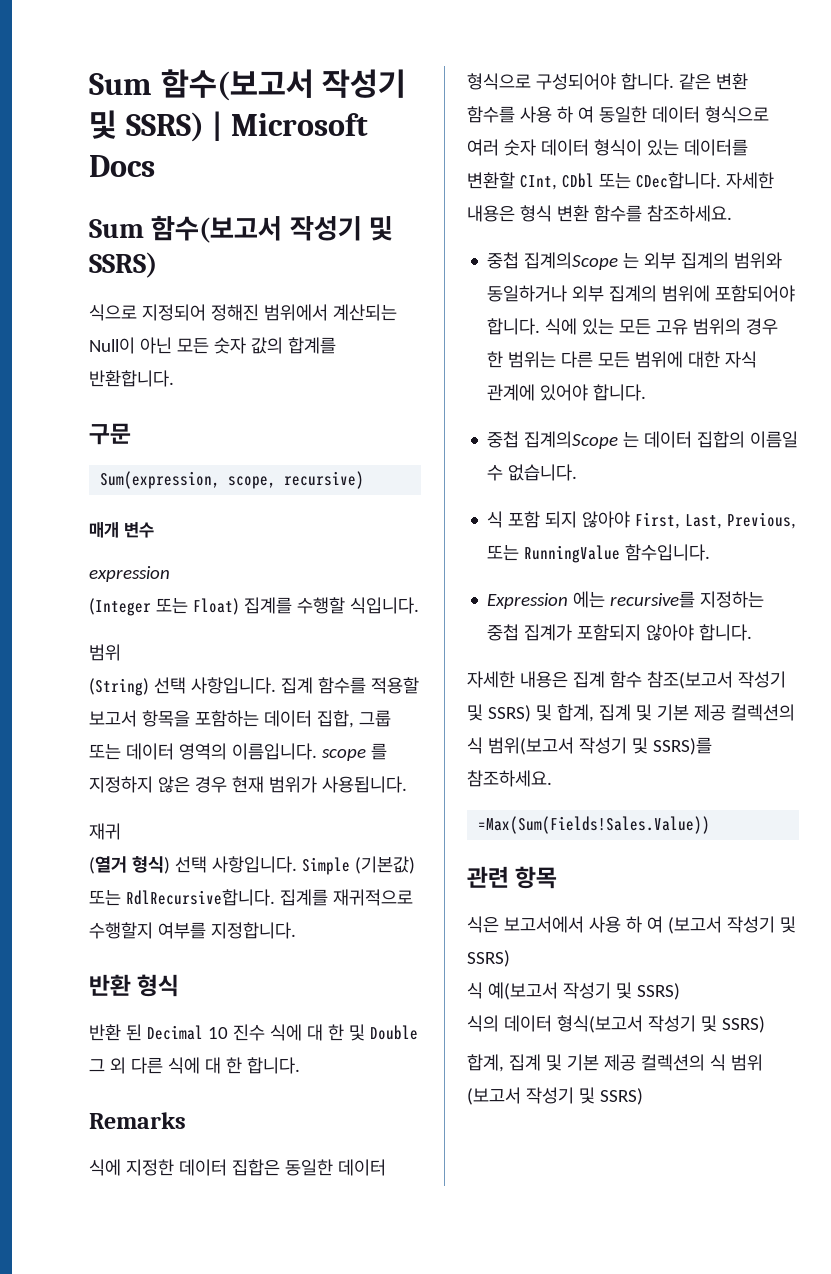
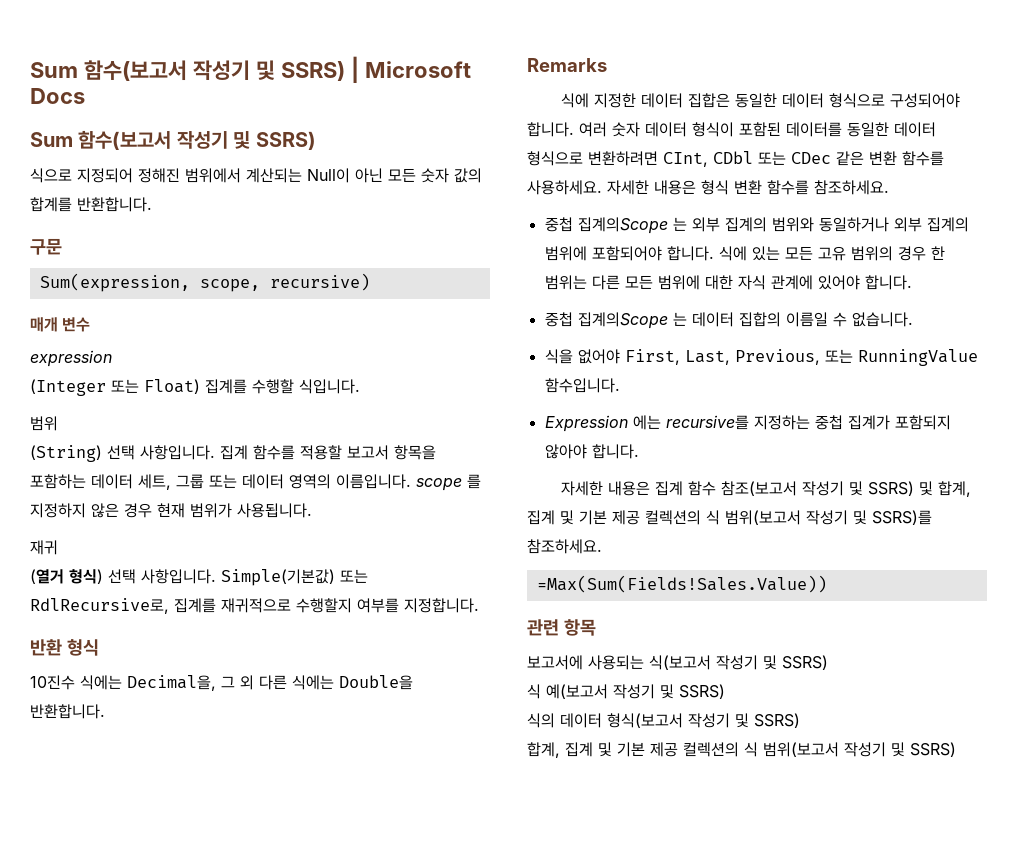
- 집계 함수를 적용할 보고서 항목을 포함하는 데이터 집합, 그룹 또는 데이터 영역의 이름입니다. scope 를 지정하지 않은 경우 현재 범위가 사용됩니다.
+ 집계 함수를 적용할 보고서 항목을 포함하는 데이터 세트, 그룹 또는 데이터 영역의 이름입니다. scope 를 지정하지 않은 경우 현재 범위가 사용됩니다.
- Simple (기본값) 또는 RdlRecursive합니다. 집계를 재귀적으로 수행할지 여부를 지정합니다.
+ Simple(기본값) 또는 RdlRecursive로, 집계를 재귀적으로 수행할지 여부를 지정합니다.
- 반환 된 Decimal 10 진수 식에 대 한 및 Double 그 외 다른 식에 대 한 합니다.
+ 10진수 식에는 Decimal을, 그 외 다른 식에는 Double을 반환합니다.
- 같은 변환 함수를 사용 하 여 동일한 데이터 형식으로 여러 숫자 데이터 형식이 있는 데이터를 변환할 CInt, CDbl 또는 CDec합니다.
+ 여러 숫자 데이터 형식이 포함된 데이터를 동일한 데이터 형식으로 변환하려면 CInt, CDbl 또는 CDec 같은 변환 함수를 사용하세요.
- 식 포함 되지 않아야 First, Last, Previous, 또는 RunningValue 함수입니다.
+ 식을 없어야 First, Last, Previous, 또는 RunningValue 함수입니다.
- 식은 보고서에서 사용 하 여 (보고서 작성기 및 SSRS)
+ 보고서에 사용되는 식(보고서 작성기 및 SSRS)
- 합계, 집계 및 기본 제공 컬렉션의 식 범위 (보고서 작성기 및 SSRS)
+ 합계, 집계 및 기본 제공 컬렉션의 식 범위(보고서 작성기 및 SSRS)

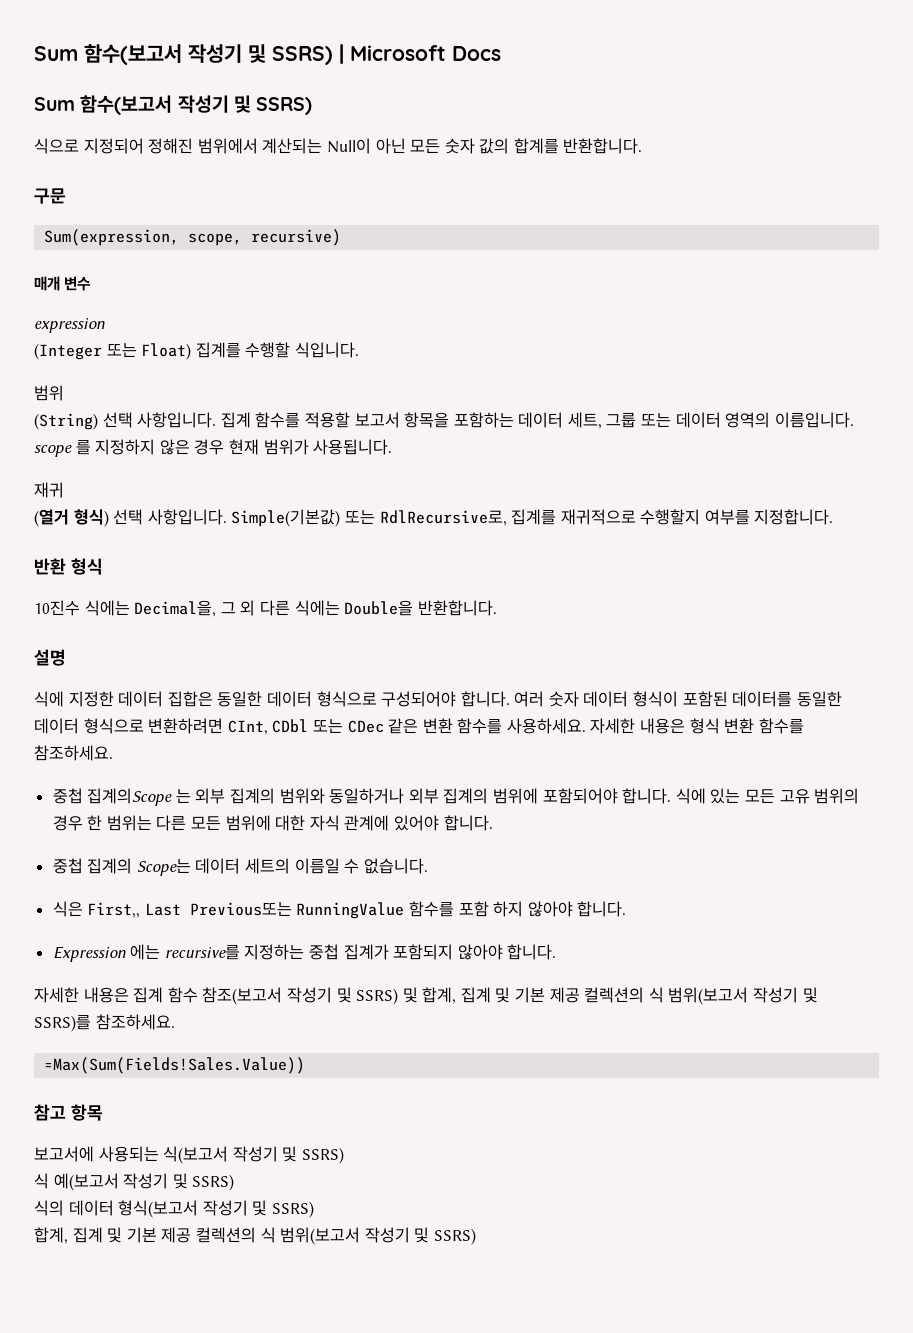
- Remarks
+ 설명
- 중첩 집계의Scope 는 데이터 집합의 이름일 수 없습니다.
+ 중첩 집계의 Scope는 데이터 세트의 이름일 수 없습니다.
- 식을 없어야 First, Last, Previous, 또는 RunningValue 함수입니다.
+ 식은 First,, Last Previous또는 RunningValue 함수를 포함 하지 않아야 합니다.
- 관련 항목
+ 참고 항목

